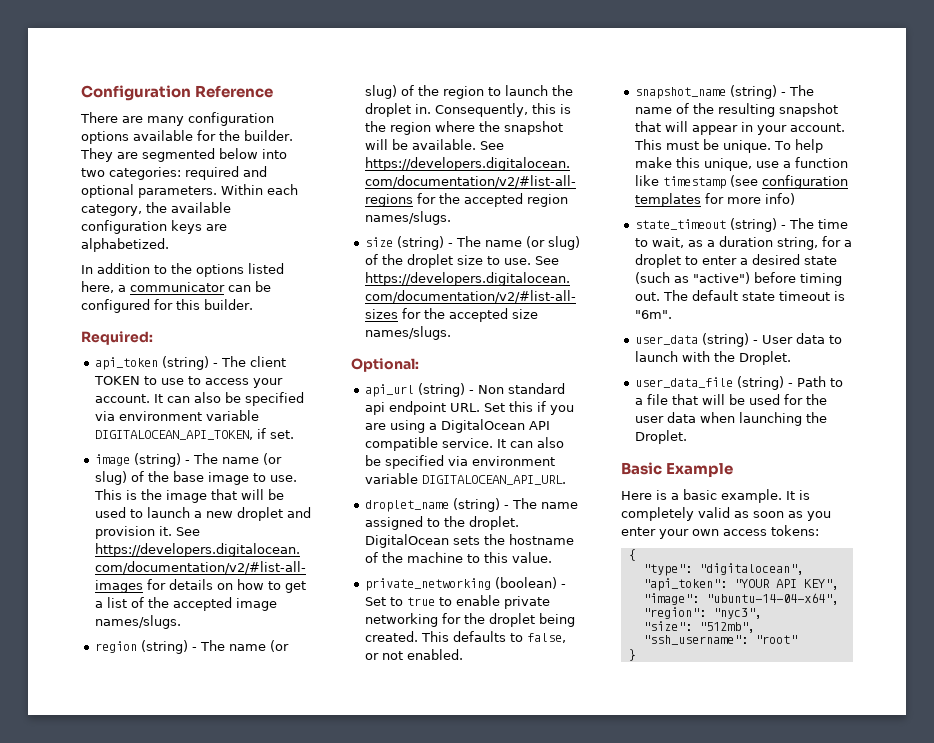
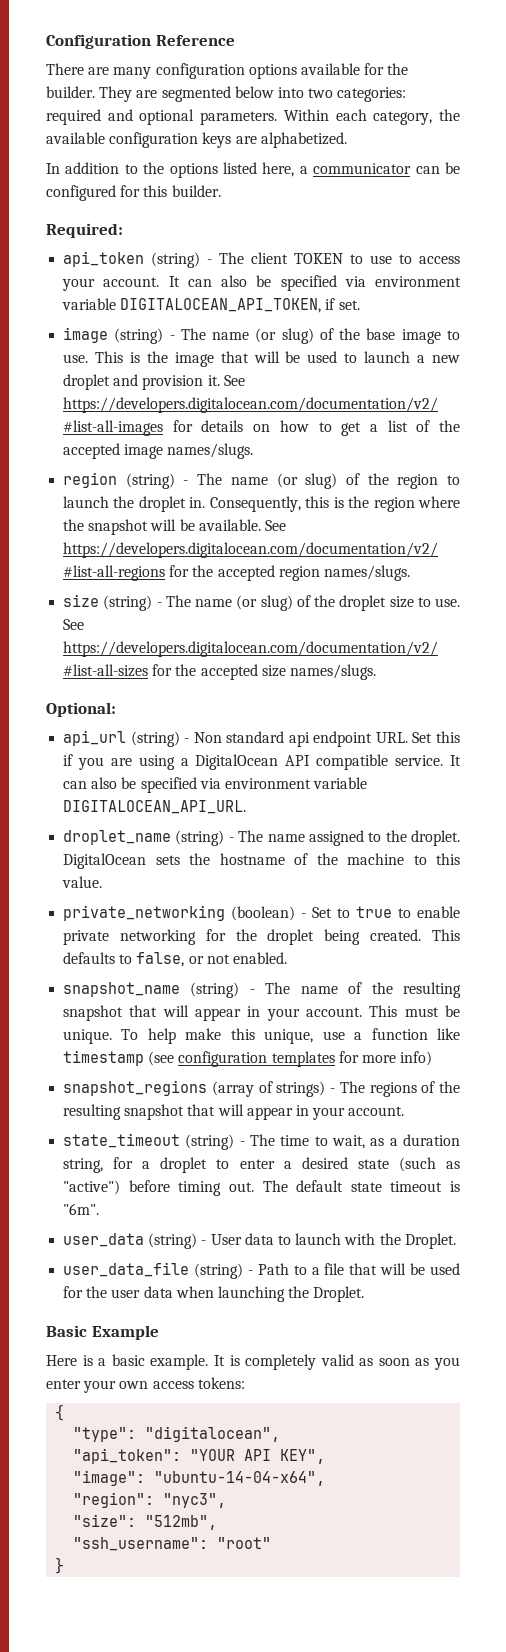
+ snapshot_regions (array of strings) - The regions of the resulting snapshot that will appear in your account.

